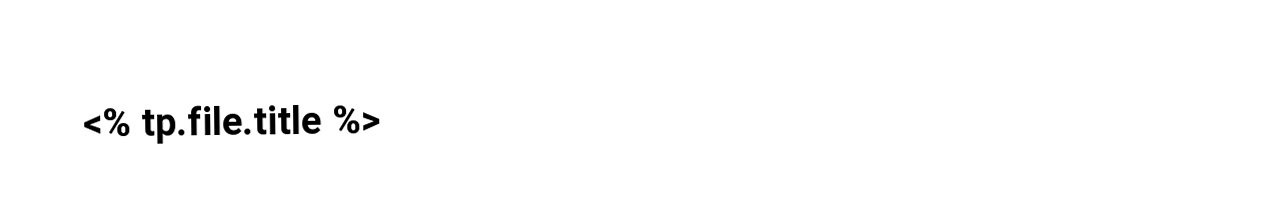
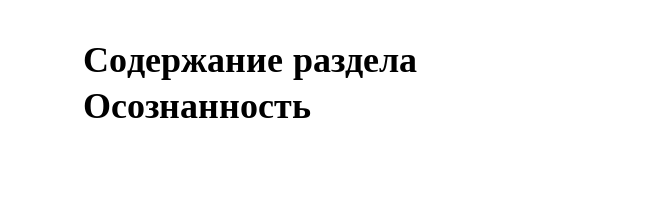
- <% tp.file.title %>
+ Содержание раздела Осознанность

